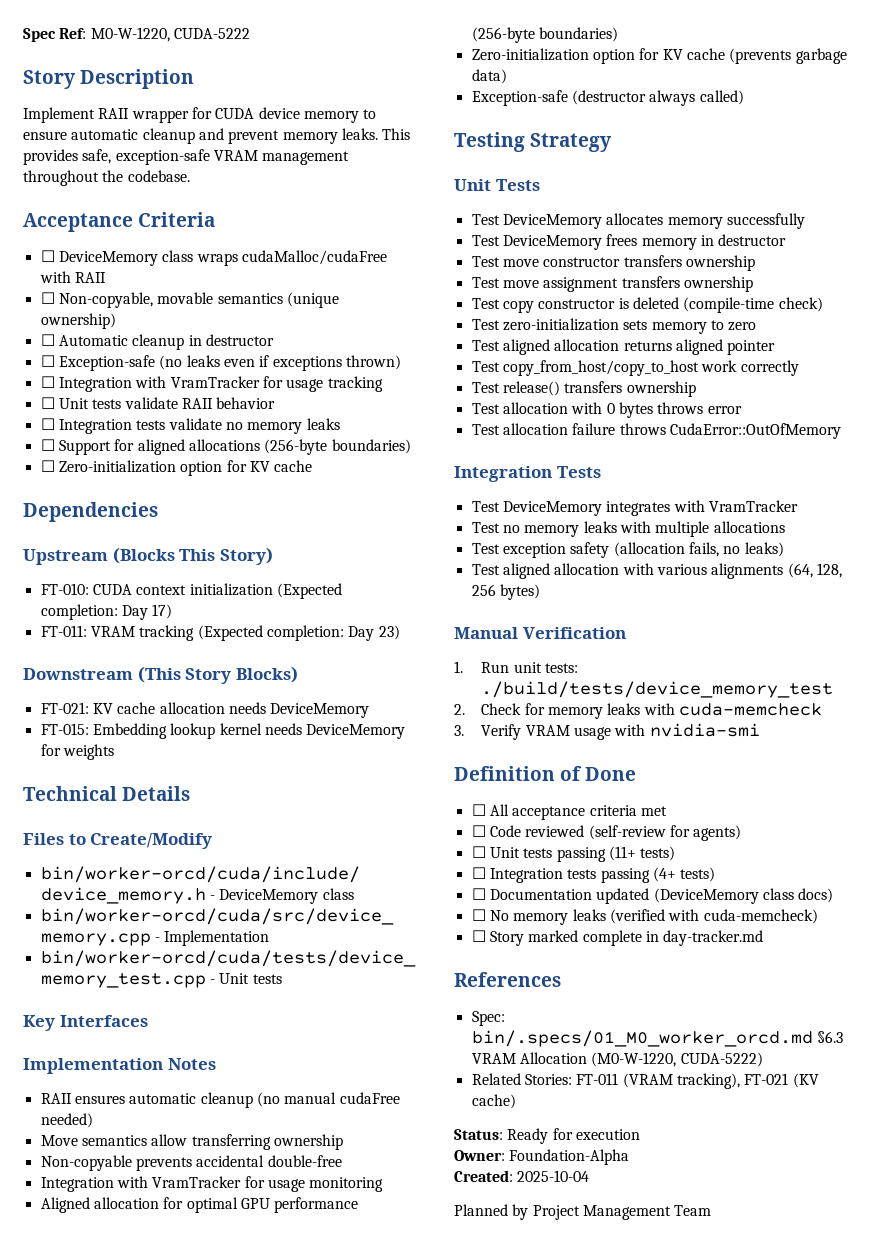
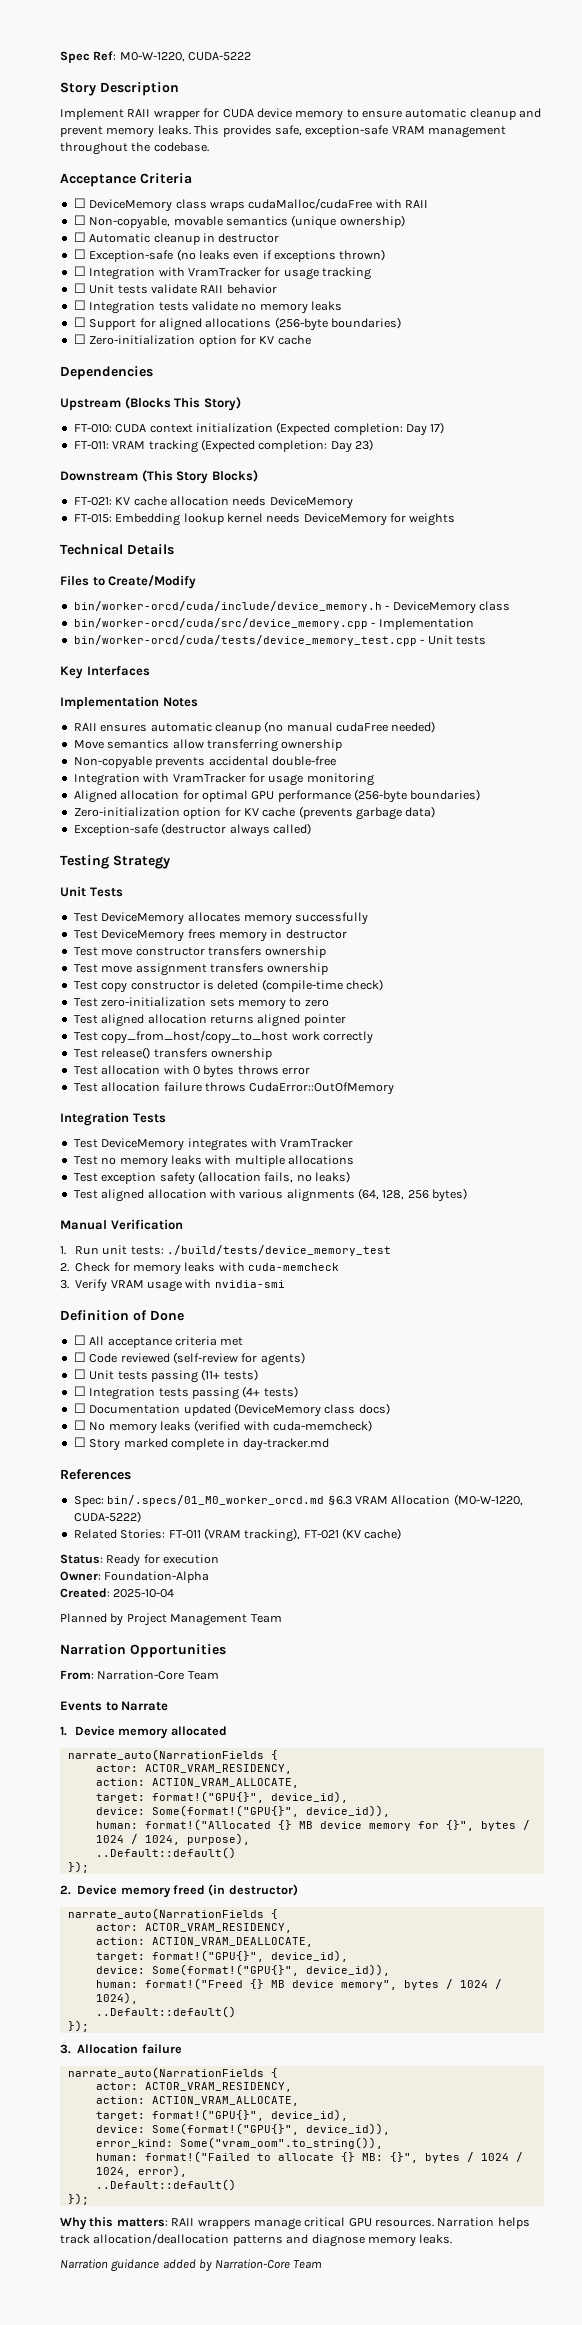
+ Narration Opportunities
+ From: Narration-Core Team
+ Events to Narrate
+ 1. Device memory allocated
+ narrate_auto(NarrationFields {
+ actor: ACTOR_VRAM_RESIDENCY,
+ action: ACTION_VRAM_ALLOCATE,
+ target: format!("GPU{}", device_id),
+ device: Some(format!("GPU{}", device_id)),
+ human: format!("Allocated {} MB device memory for {}", bytes / 1024 / 1024, purpose),
+ ..Default::default()
+ });
+ 2. Device memory freed (in destructor)
+ narrate_auto(NarrationFields {
+ actor: ACTOR_VRAM_RESIDENCY,
+ action: ACTION_VRAM_DEALLOCATE,
+ target: format!("GPU{}", device_id),
+ device: Some(format!("GPU{}", device_id)),
+ human: format!("Freed {} MB device memory", bytes / 1024 / 1024),
+ ..Default::default()
+ });
+ 3. Allocation failure
+ narrate_auto(NarrationFields {
+ actor: ACTOR_VRAM_RESIDENCY,
+ action: ACTION_VRAM_ALLOCATE,
+ target: format!("GPU{}", device_id),
+ device: Some(format!("GPU{}", device_id)),
+ error_kind: Some("vram_oom".to_string()),
+ human: format!("Failed to allocate {} MB: {}", bytes / 1024 / 1024, error),
+ ..Default::default()
+ });
+ Why this matters: RAII wrappers manage critical GPU resources. Narration helps track allocation/deallocation patterns and diagnose memory leaks.
+ Narration guidance added by Narration-Core Team

